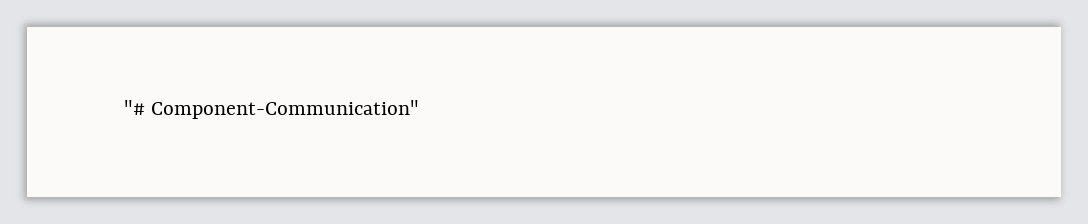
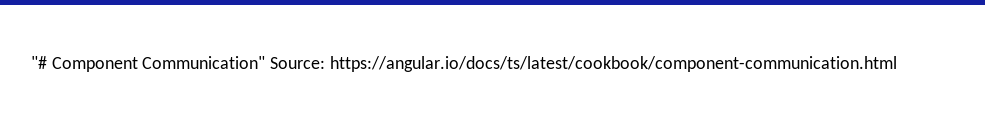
- "# Component-Communication"
+ "# Component Communication" Source: https://angular.io/docs/ts/latest/cookbook/component-communication.html

